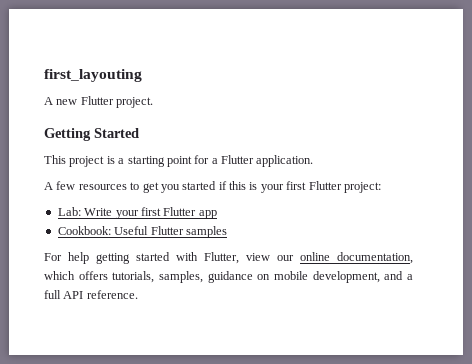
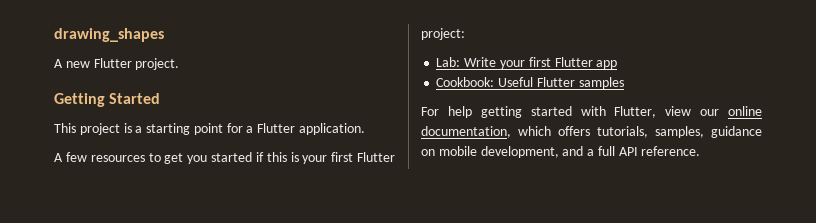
- first_layouting
+ drawing_shapes

